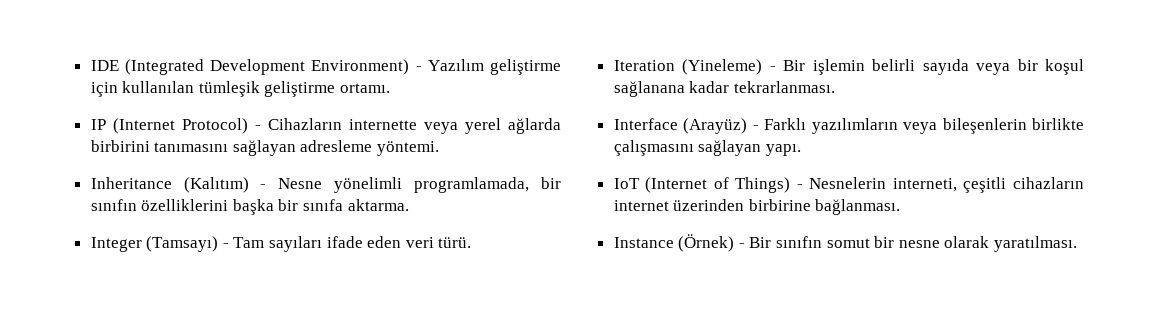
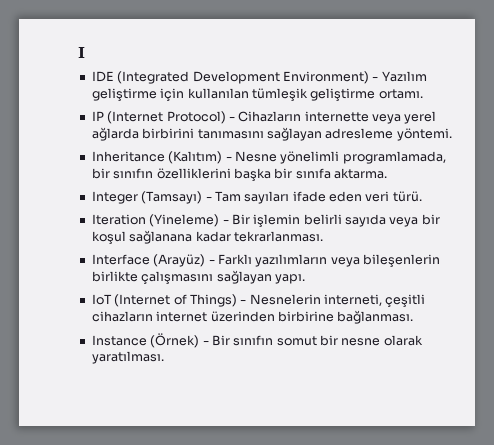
+ I

